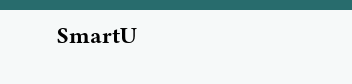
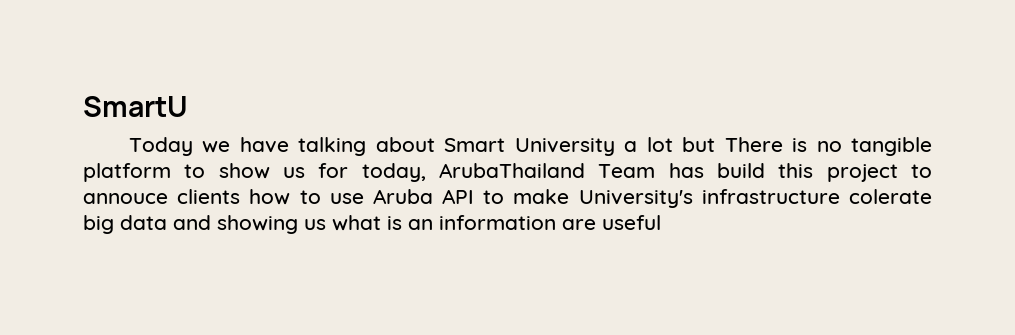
+ Today we have talking about Smart University a lot but There is no tangible platform to show us for today, ArubaThailand Team has build this project to annouce clients how to use Aruba API to make University's infrastructure colerate big data and showing us what is an information are useful

